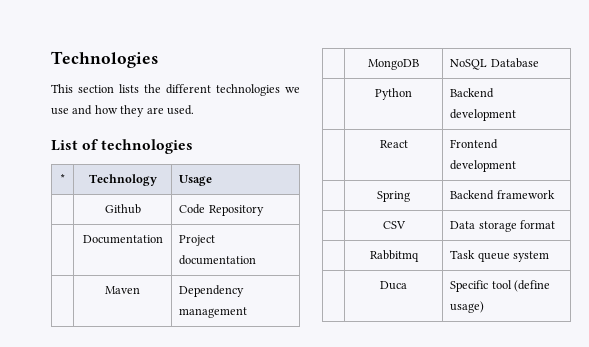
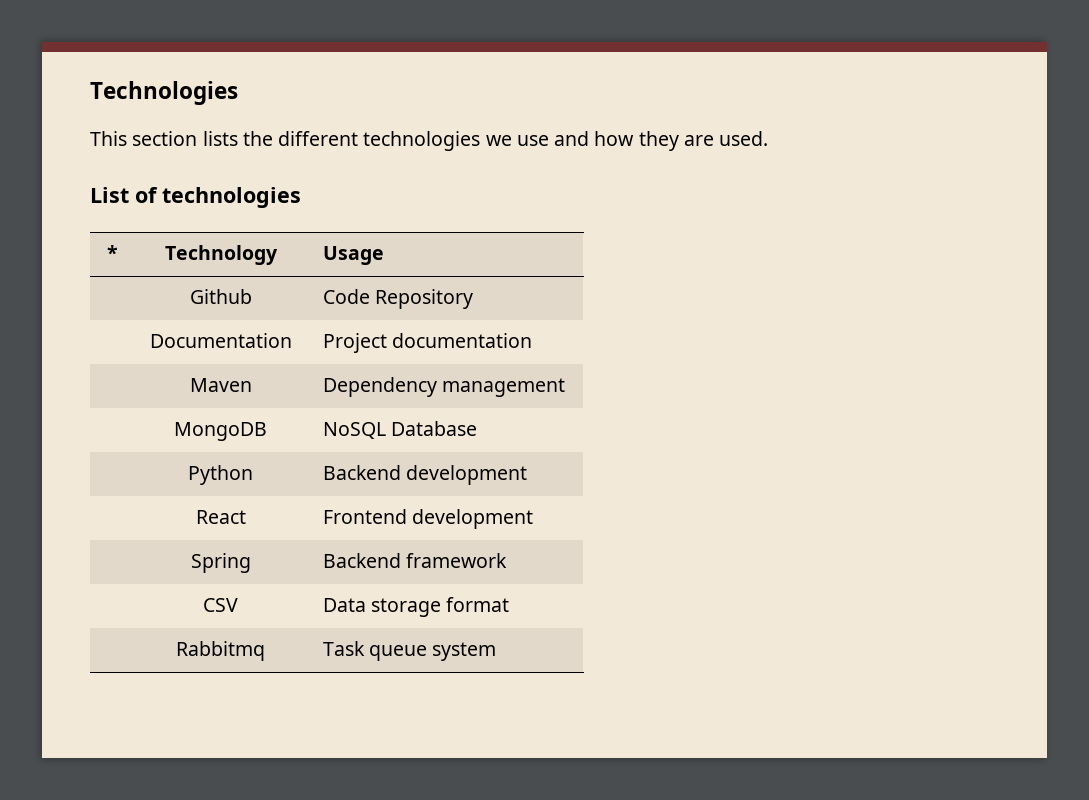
- | Duca | Specific tool (define usage)

